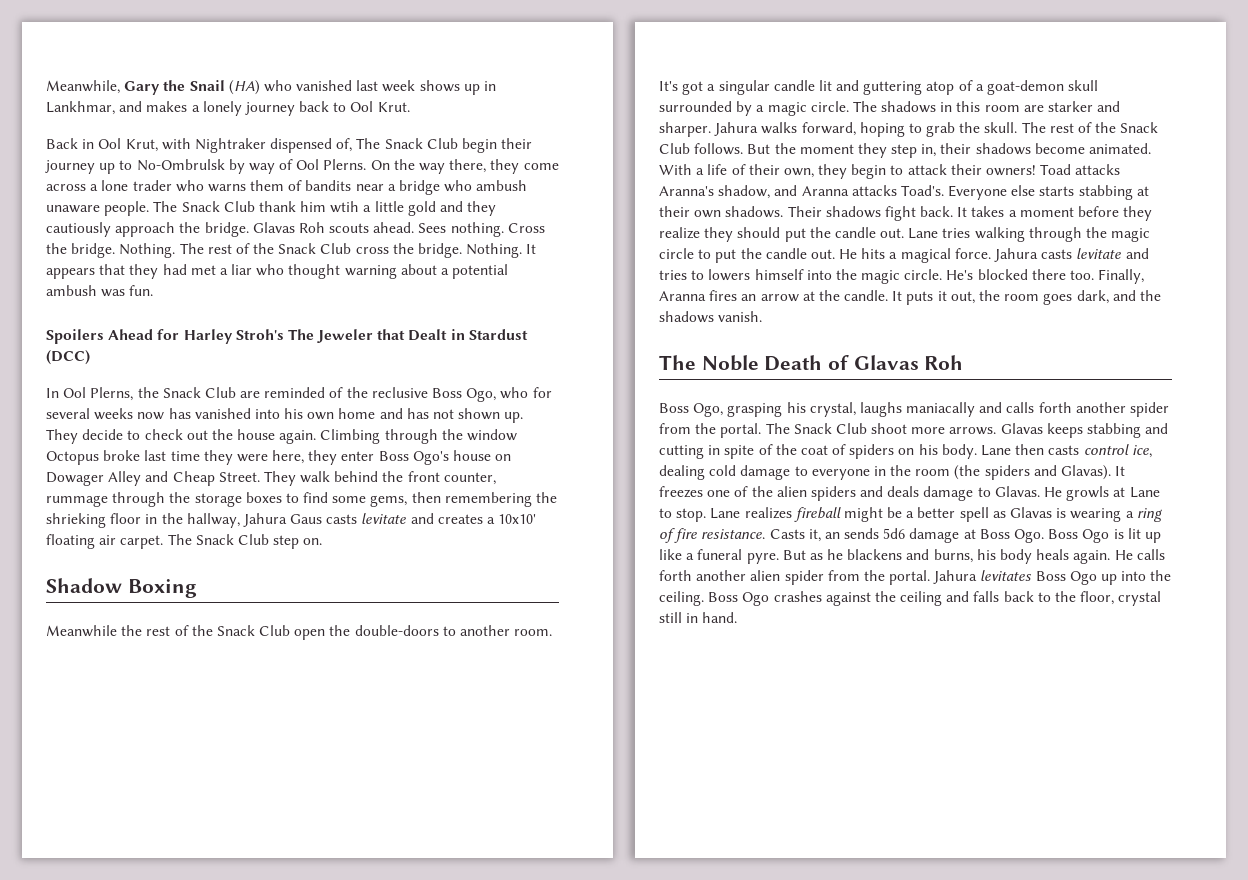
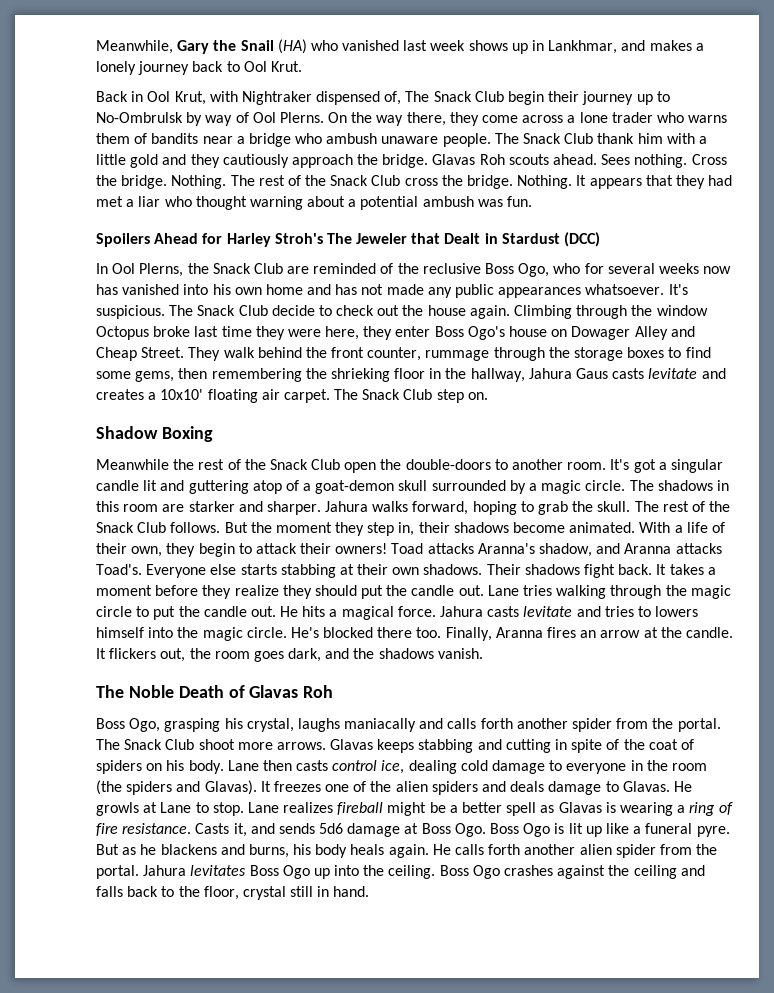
- The Snack Club thank him wtih a little gold and they cautiously approach the bridge.
+ The Snack Club thank him with a little gold and they cautiously approach the bridge.
- In Ool Plerns, the Snack Club are reminded of the reclusive Boss Ogo, who for several weeks now has vanished into his own home and has not shown up. They decide to check out the house again.
+ In Ool Plerns, the Snack Club are reminded of the reclusive Boss Ogo, who for several weeks now has vanished into his own home and has not made any public appearances whatsoever. It's suspicious. The Snack Club decide to check out the house again.
- It puts it out, the room goes dark, and the shadows vanish.
+ It flickers out, the room goes dark, and the shadows vanish.
- Casts it, an sends 5d6 damage at Boss Ogo. Boss Ogo is lit up like a funeral pyre.
+ Casts it, and sends 5d6 damage at Boss Ogo. Boss Ogo is lit up like a funeral pyre.

